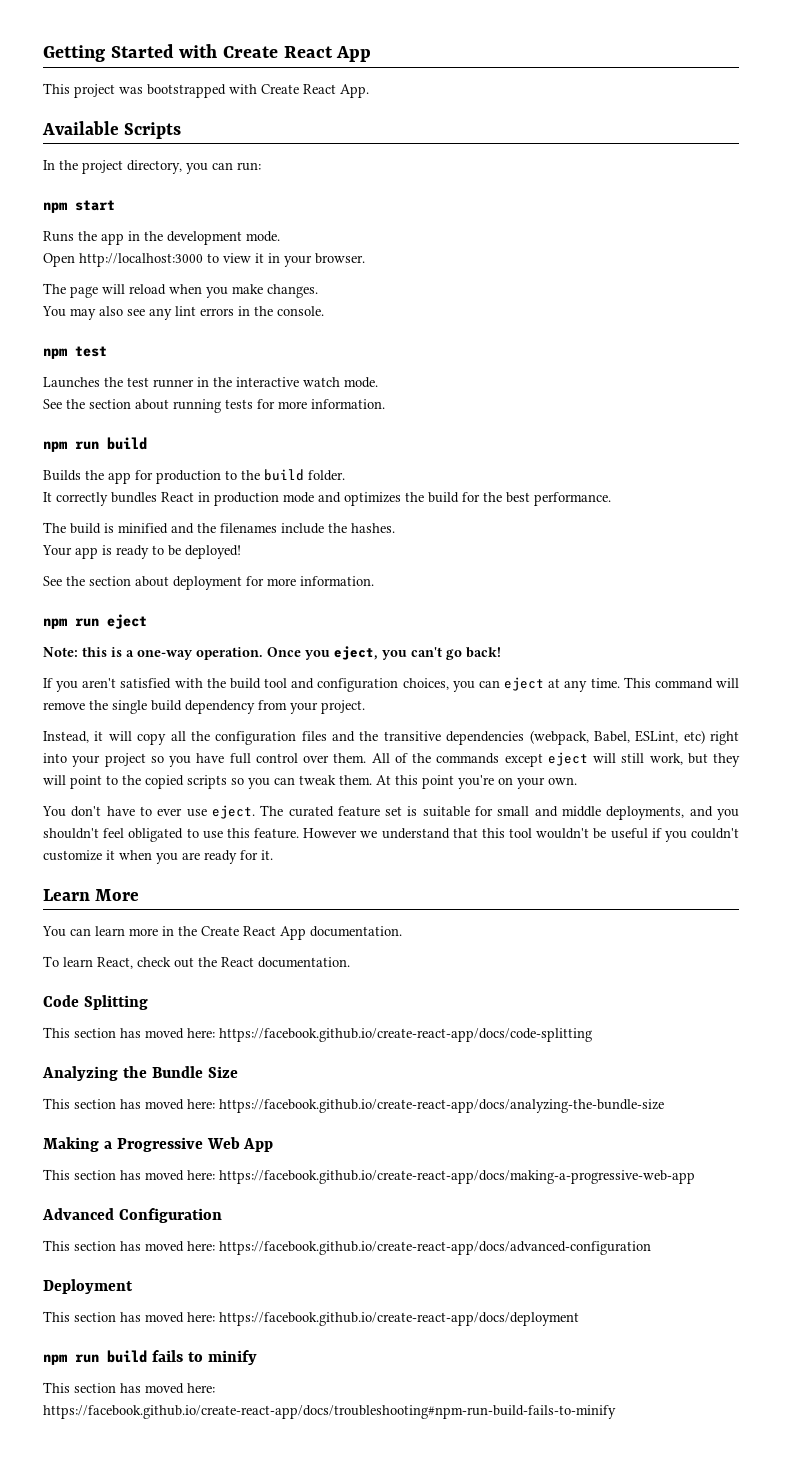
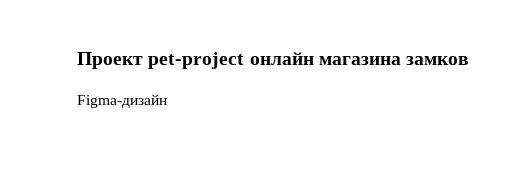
- Getting Started with Create React App
- This project was bootstrapped with Create React App.
- Available Scripts
- In the project directory, you can run:
- npm start
- Runs the app in the development mode.
- Open http://localhost:3000 to view it in your browser.
- The page will reload when you make changes.
- You may also see any lint errors in the console.
- npm test
- Launches the test runner in the interactive watch mode.
- See the section about running tests for more information.
- npm run build
- Builds the app for production to the build folder.
- It correctly bundles React in production mode and optimizes the build for the best performance.
- The build is minified and the filenames include the hashes.
- Your app is ready to be deployed!
- See the section about deployment for more information.
- npm run eject
- Note: this is a one-way operation. Once you eject, you can't go back!
- If you aren't satisfied with the build tool and configuration choices, you can eject at any time. This command will remove the single build dependency from your project.
- Instead, it will copy all the configuration files and the transitive dependencies (webpack, Babel, ESLint, etc) right into your project so you have full control over them. All of the commands except eject will still work, but they will point to the copied scripts so you can tweak them. At this point you're on your own.
- You don't have to ever use eject. The curated feature set is suitable for small and middle deployments, and you shouldn't feel obligated to use this feature. However we understand that this tool wouldn't be useful if you couldn't customize it when you are ready for it.
- Learn More
- You can learn more in the Create React App documentation.
- To learn React, check out the React documentation.
- Code Splitting
- This section has moved here: https://facebook.github.io/create-react-app/docs/code-splitting
- Analyzing the Bundle Size
- This section has moved here: https://facebook.github.io/create-react-app/docs/analyzing-the-bundle-size
- Making a Progressive Web App
- This section has moved here: https://facebook.github.io/create-react-app/docs/making-a-progressive-web-app
- Advanced Configuration
- This section has moved here: https://facebook.github.io/create-react-app/docs/advanced-configuration
- Deployment
- This section has moved here: https://facebook.github.io/create-react-app/docs/deployment
- npm run build fails to minify
- This section has moved here: https://facebook.github.io/create-react-app/docs/troubleshooting#npm-run-build-fails-to-minify
+ Проект pet-project онлайн магазина замков
+ Figma-дизайн

